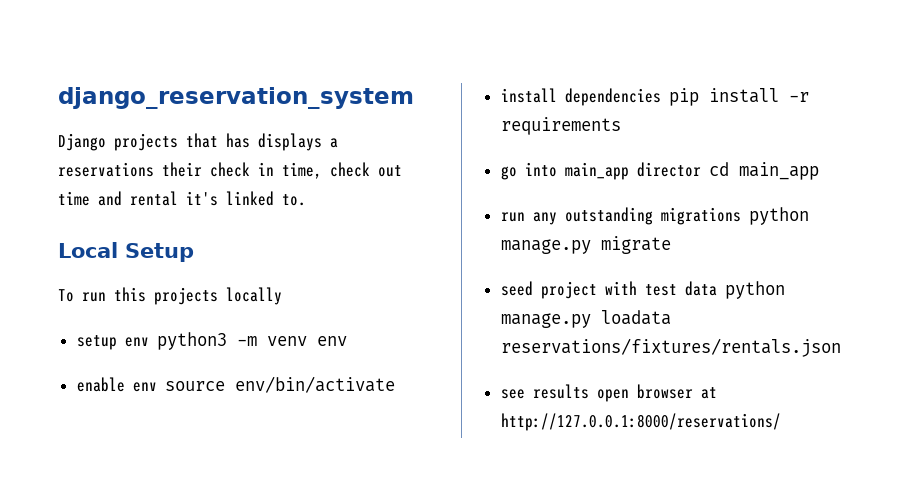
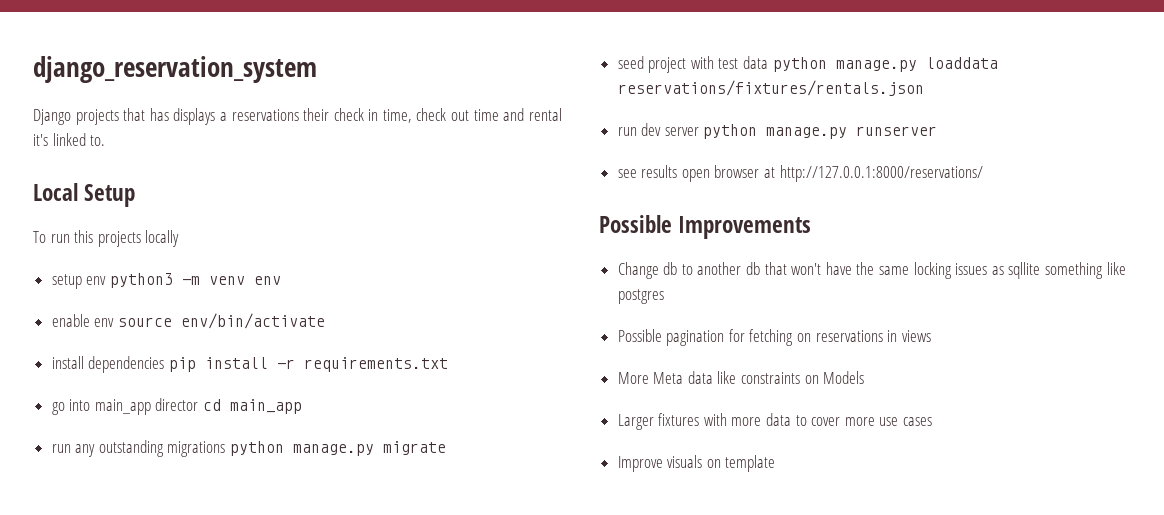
- install dependencies pip install -r requirements
+ install dependencies pip install -r requirements.txt
- seed project with test data python manage.py loadata reservations/fixtures/rentals.json
+ seed project with test data python manage.py loaddata reservations/fixtures/rentals.json
+ run dev server python manage.py runserver
+ Possible Improvements
+ Change db to another db that won't have the same locking issues as sqllite something like postgres
+ Possible pagination for fetching on reservations in views
+ More Meta data like constraints on Models
+ Larger fixtures with more data to cover more use cases
+ Improve visuals on template

